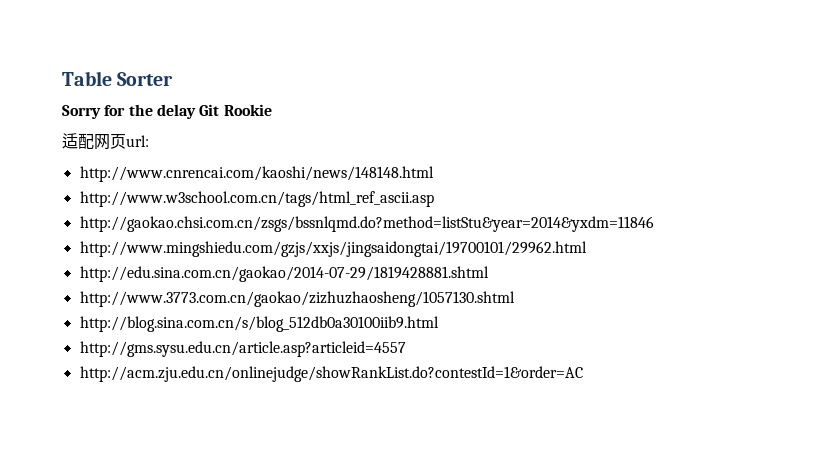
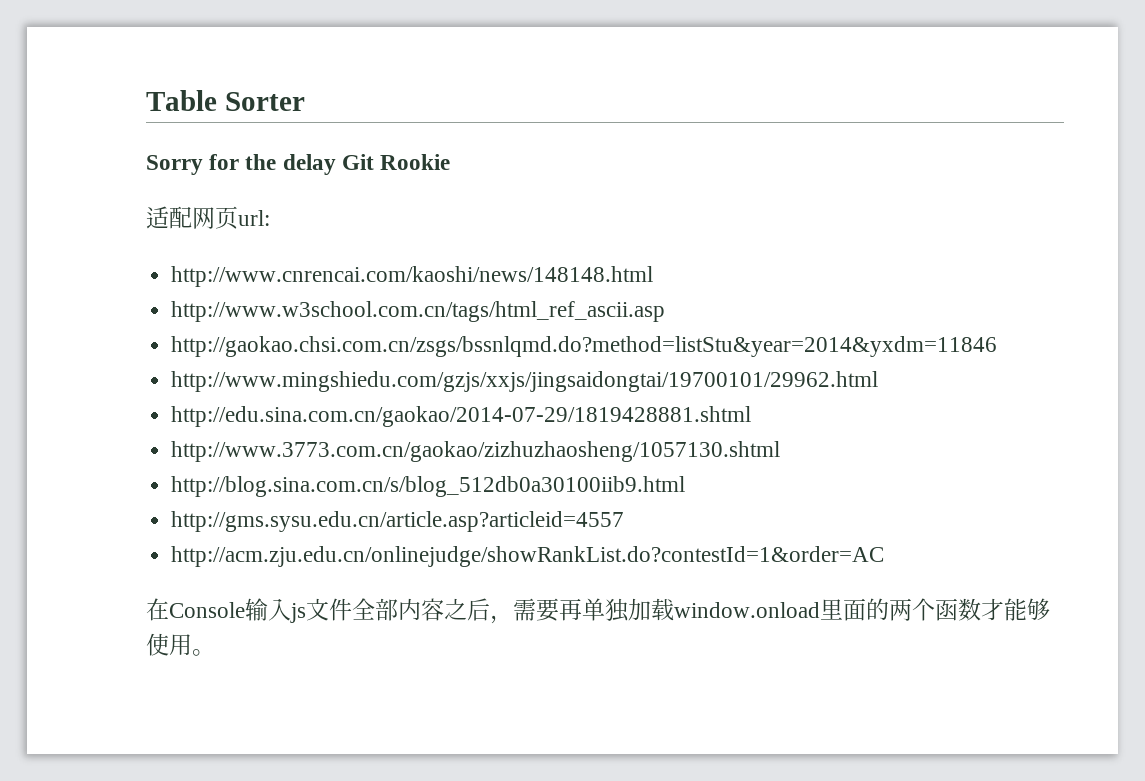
+ 在Console输入js文件全部内容之后，需要再单独加载window.onload里面的两个函数才能够使用。

